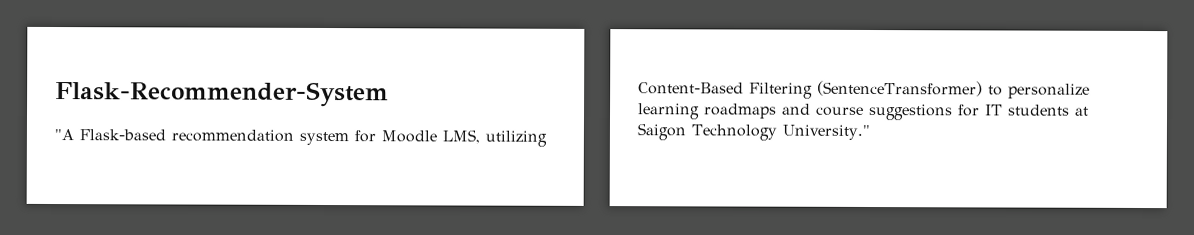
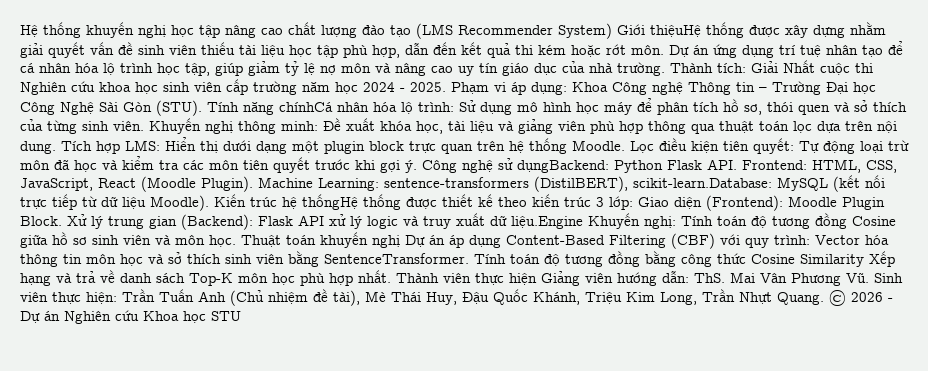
- Flask-Recommender-System
- "A Flask-based recommendation system for Moodle LMS, utilizing Content-Based Filtering (SentenceTransformer) to personalize learning roadmaps and course suggestions for IT students at Saigon Technology University."
+ Hệ thống khuyến nghị học tập nâng cao chất lượng đào tạo (LMS Recommender System) Giới thiệuHệ thống được xây dựng nhằm giải quyết vấn đề sinh viên thiếu tài liệu học tập phù hợp, dẫn đến kết quả thi kém hoặc rớt môn. Dự án ứng dụng trí tuệ nhân tạo để cá nhân hóa lộ trình học tập, giúp giảm tỷ lệ nợ môn và nâng cao uy tín giáo dục của nhà trường. Thành tích: Giải Nhất cuộc thi Nghiên cứu khoa học sinh viên cấp trường năm học 2024 - 2025. Phạm vi áp dụng: Khoa Công nghệ Thông tin – Trường Đại học Công Nghệ Sài Gòn (STU). Tính năng chínhCá nhân hóa lộ trình: Sử dụng mô hình học máy để phân tích hồ sơ, thói quen và sở thích của từng sinh viên. Khuyến nghị thông minh: Đề xuất khóa học, tài liệu và giảng viên phù hợp thông qua thuật toán lọc dựa trên nội dung. Tích hợp LMS: Hiển thị dưới dạng một plugin block trực quan trên hệ thống Moodle. Lọc điều kiện tiên quyết: Tự động loại trừ môn đã học và kiểm tra các môn tiên quyết trước khi gợi ý. Công nghệ sử dụngBackend: Python Flask API. Frontend: HTML, CSS, JavaScript, React (Moodle Plugin). Machine Learning: sentence-transformers (DistilBERT), scikit-learn.Database: MySQL (kết nối trực tiếp từ dữ liệu Moodle). Kiến trúc hệ thốngHệ thống được thiết kế theo kiến trúc 3 lớp: Giao diện (Frontend): Moodle Plugin Block. Xử lý trung gian (Backend): Flask API xử lý logic và truy xuất dữ liệu.Engine Khuyến nghị: Tính toán độ tương đồng Cosine giữa hồ sơ sinh viên và môn học. Thuật toán khuyến nghị Dự án áp dụng Content-Based Filtering (CBF) với quy trình: Vector hóa thông tin môn học và sở thích sinh viên bằng SentenceTransformer. Tính toán độ tương đồng bằng công thức Cosine Similarity Xếp hạng và trả về danh sách Top-K môn học phù hợp nhất. Thành viên thực hiện Giảng viên hướng dẫn: ThS. Mai Vân Phương Vũ. Sinh viên thực hiện: Trần Tuấn Anh (Chủ nhiệm đề tài), Mè Thái Huy, Đậu Quốc Khánh, Triệu Kim Long, Trần Nhựt Quang. © 2026 - Dự án Nghiên cứu Khoa học STU

